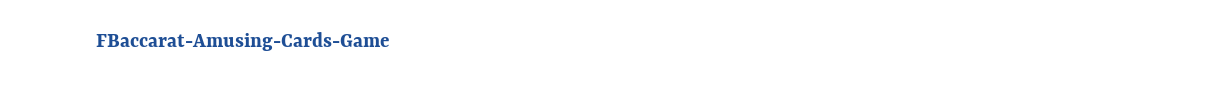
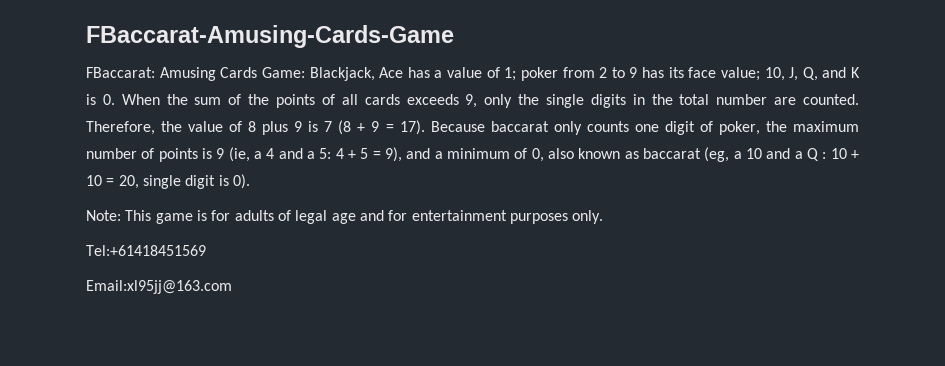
+ FBaccarat: Amusing Cards Game: Blackjack, Ace has a value of 1; poker from 2 to 9 has its face value; 10, J, Q, and K is 0. When the sum of the points of all cards exceeds 9, only the single digits in the total number are counted. Therefore, the value of 8 plus 9 is 7 (8 + 9 = 17). Because baccarat only counts one digit of poker, the maximum number of points is 9 (ie, a 4 and a 5: 4 + 5 = 9), and a minimum of 0, also known as baccarat (eg, a 10 and a Q : 10 + 10 = 20, single digit is 0).
+ Note: This game is for adults of legal age and for entertainment purposes only.
+ Tel:+61418451569
+ Email:xl95jj@163.com

